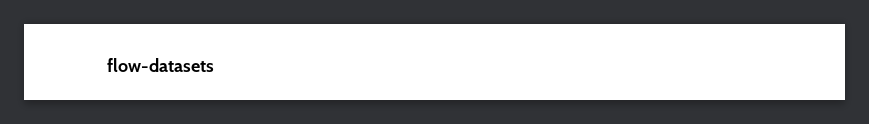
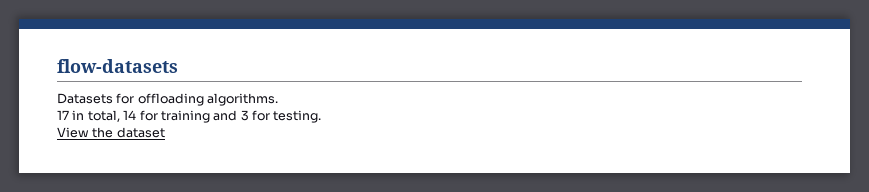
+ Datasets for offloading algorithms.
+ 17 in total, 14 for training and 3 for testing.
+ View the dataset

